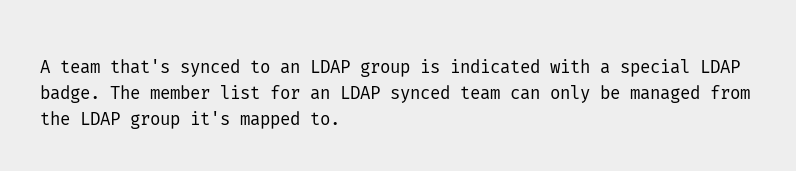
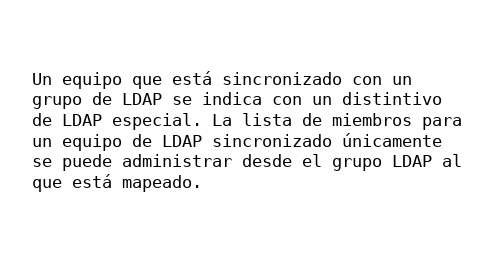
- A team that's synced to an LDAP group is indicated with a special LDAP badge. The member list for an LDAP synced team can only be managed from the LDAP group it's mapped to.
+ Un equipo que está sincronizado con un grupo de LDAP se indica con un distintivo de LDAP especial. La lista de miembros para un equipo de LDAP sincronizado únicamente se puede administrar desde el grupo LDAP al que está mapeado.

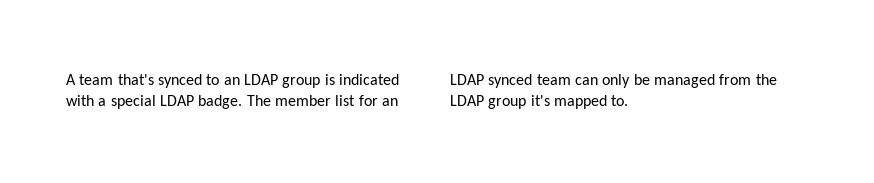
- Un equipo que está sincronizado con un grupo de LDAP se indica con un distintivo de LDAP especial. La lista de miembros para un equipo de LDAP sincronizado únicamente se puede administrar desde el grupo LDAP al que está mapeado.
+ A team that's synced to an LDAP group is indicated with a special LDAP badge. The member list for an LDAP synced team can only be managed from the LDAP group it's mapped to.

